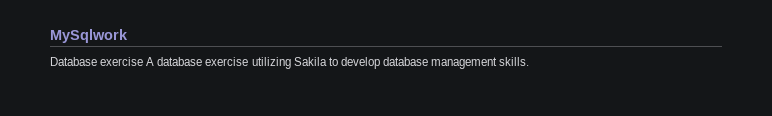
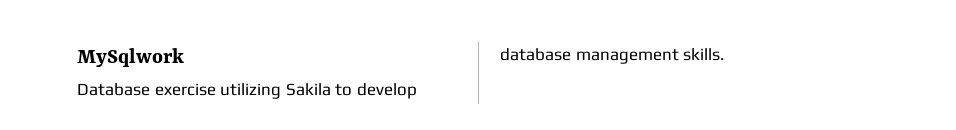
- Database exercise A database exercise utilizing Sakila to develop database management skills.
+ Database exercise utilizing Sakila to develop database management skills.

